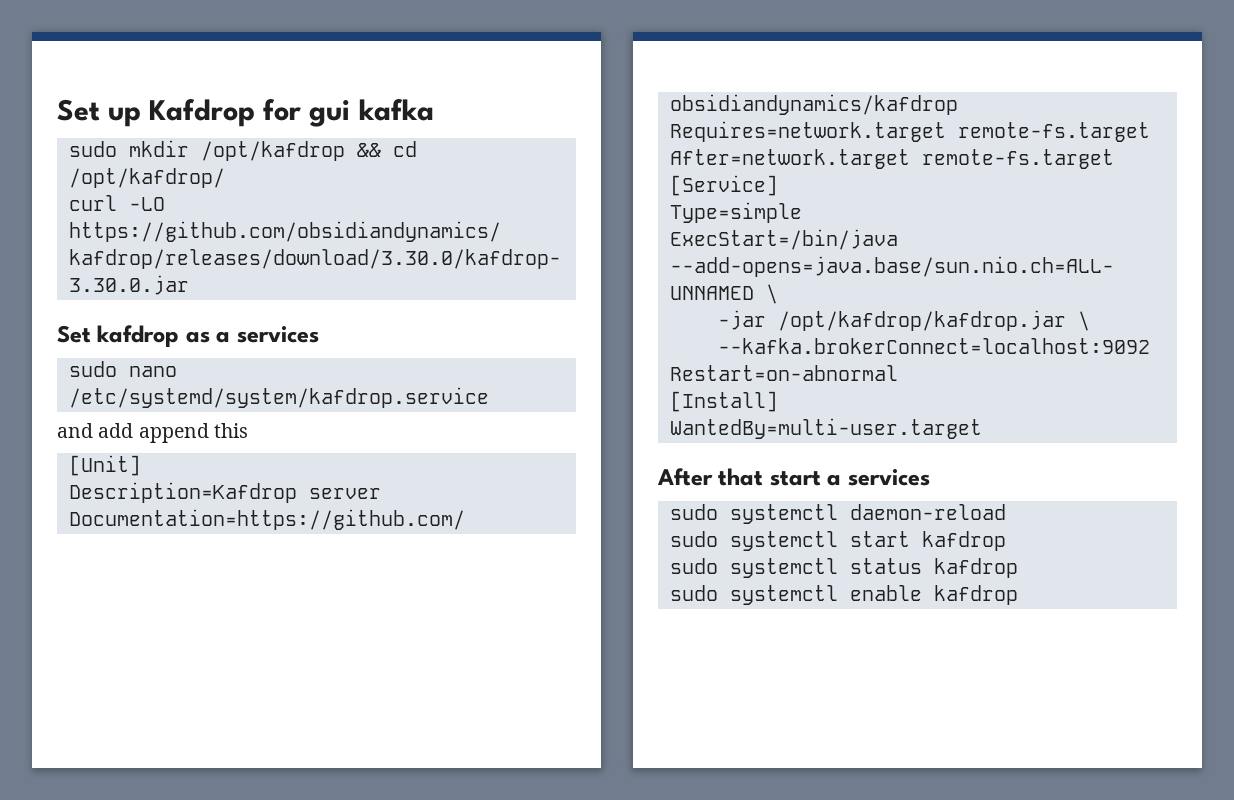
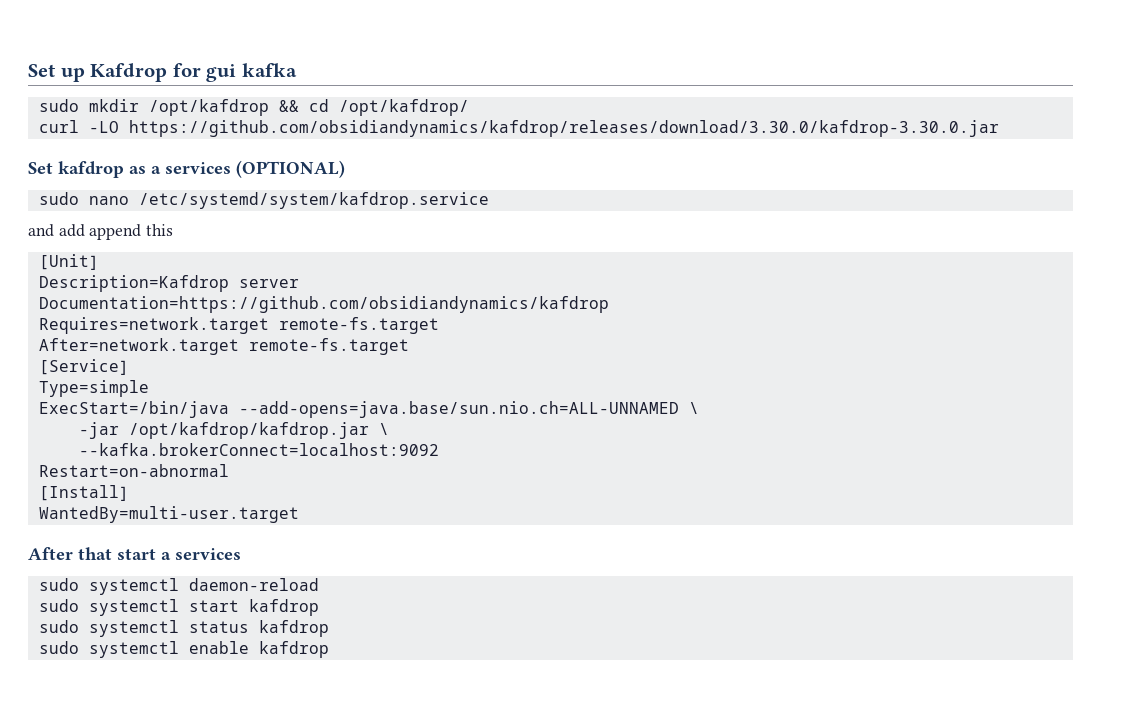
- Set kafdrop as a services
+ Set kafdrop as a services (OPTIONAL)

